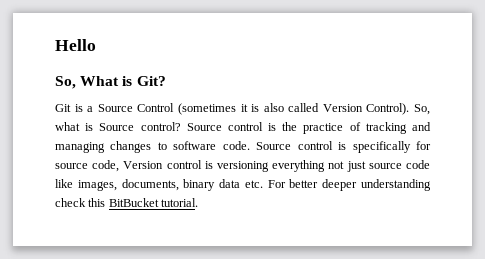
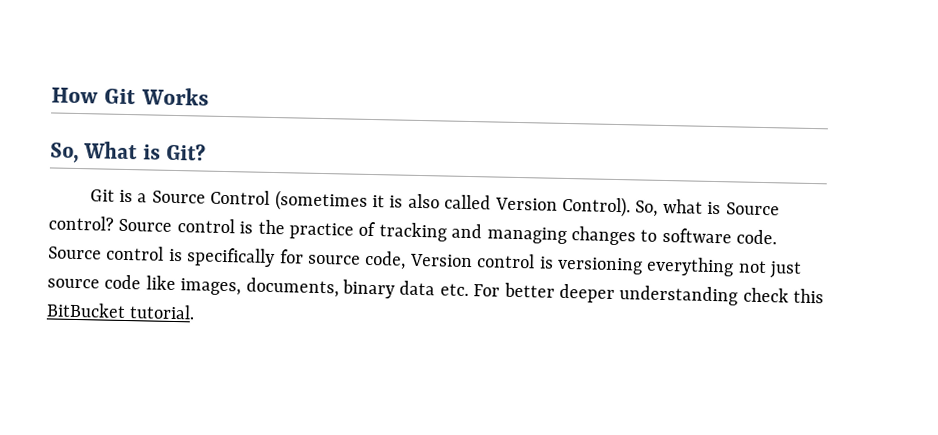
- Hello
+ How Git Works

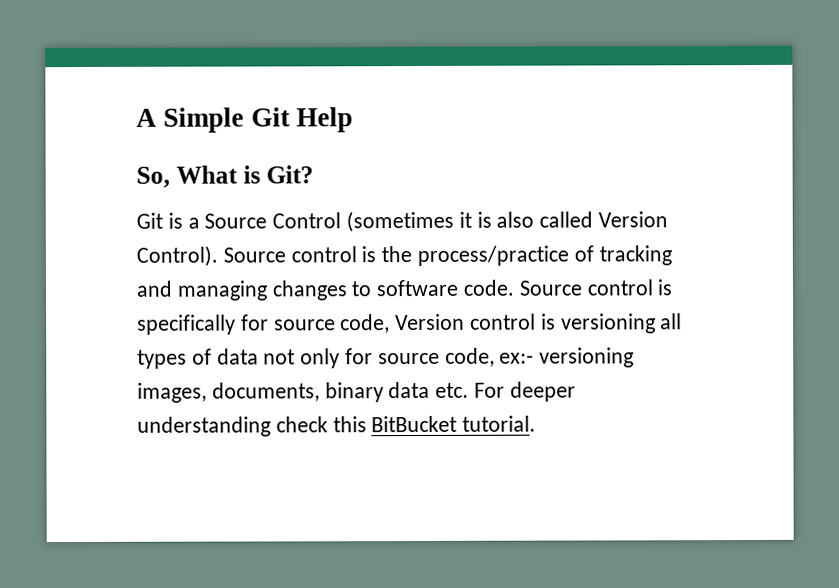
- How Git Works
+ A Simple Git Help
- So, what is Source control?
- Source control is the practice of tracking and managing changes to software code.
+ Source control is the process/practice of tracking and managing changes to software code.
- Source control is specifically for source code, Version control is versioning everything not just source code like images, documents, binary data etc. For better deeper understanding check this BitBucket tutorial.
+ Source control is specifically for source code, Version control is versioning all types of data not only for source code, ex:- versioning images, documents, binary data etc. For deeper understanding check this BitBucket tutorial.

